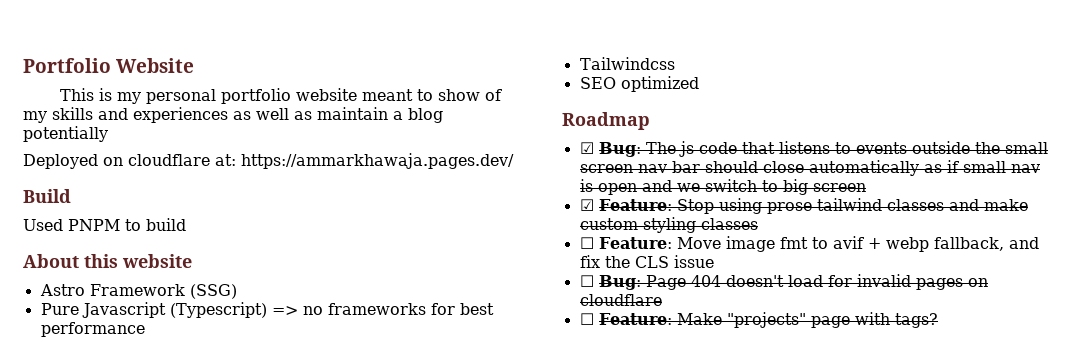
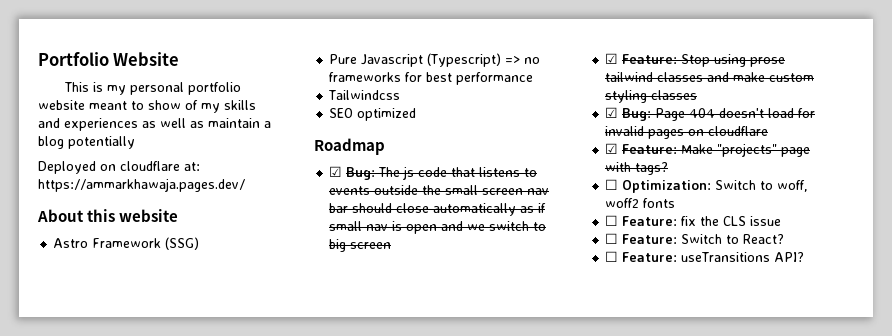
- Build
- Used PNPM to build
- ☐ Feature: Move image fmt to avif + webp fallback, and fix the CLS issue
- ☐ Bug: Page 404 doesn't load for invalid pages on cloudflare
+ ☑ Bug: Page 404 doesn't load for invalid pages on cloudflare
- ☐ Feature: Make "projects" page with tags?
+ ☑ Feature: Make "projects" page with tags?
+ ☐ Optimization: Switch to woff, woff2 fonts
+ ☐ Feature: fix the CLS issue
+ ☐ Feature: Switch to React?
+ ☐ Feature: useTransitions API?

